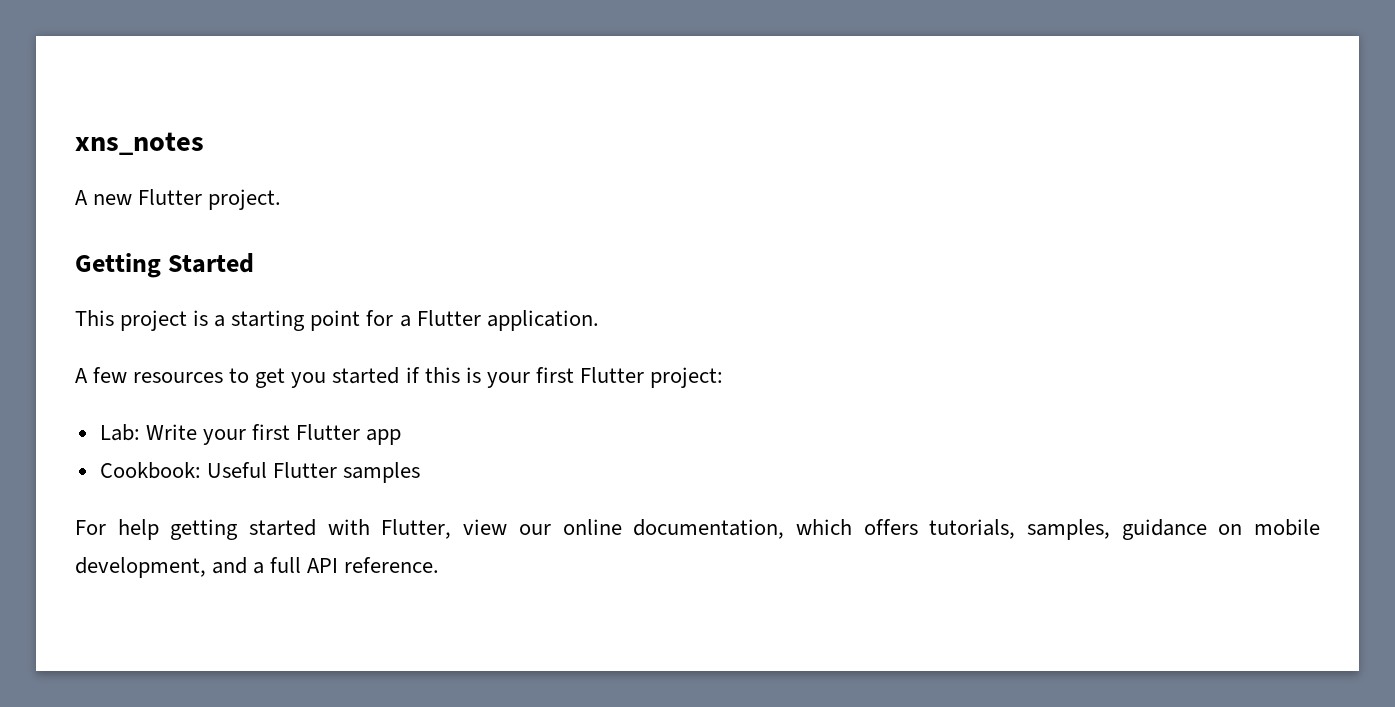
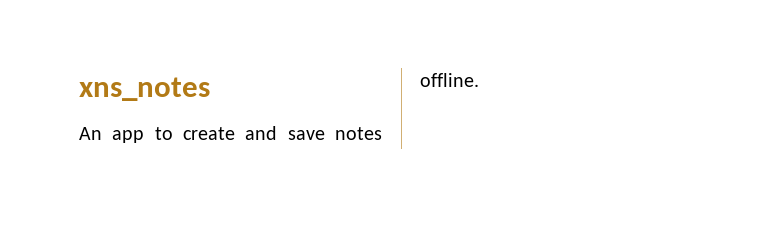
- A new Flutter project.
- Getting Started
- This project is a starting point for a Flutter application.
- A few resources to get you started if this is your first Flutter project:
- Lab: Write your first Flutter app
- Cookbook: Useful Flutter samples
- For help getting started with Flutter, view our online documentation, which offers tutorials, samples, guidance on mobile development, and a full API reference.
+ An app to create and save notes offline.

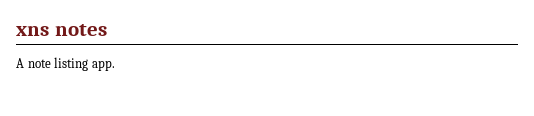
- xns_notes
- An app to create and save notes offline.
+ xns notes
+ A note listing app.

